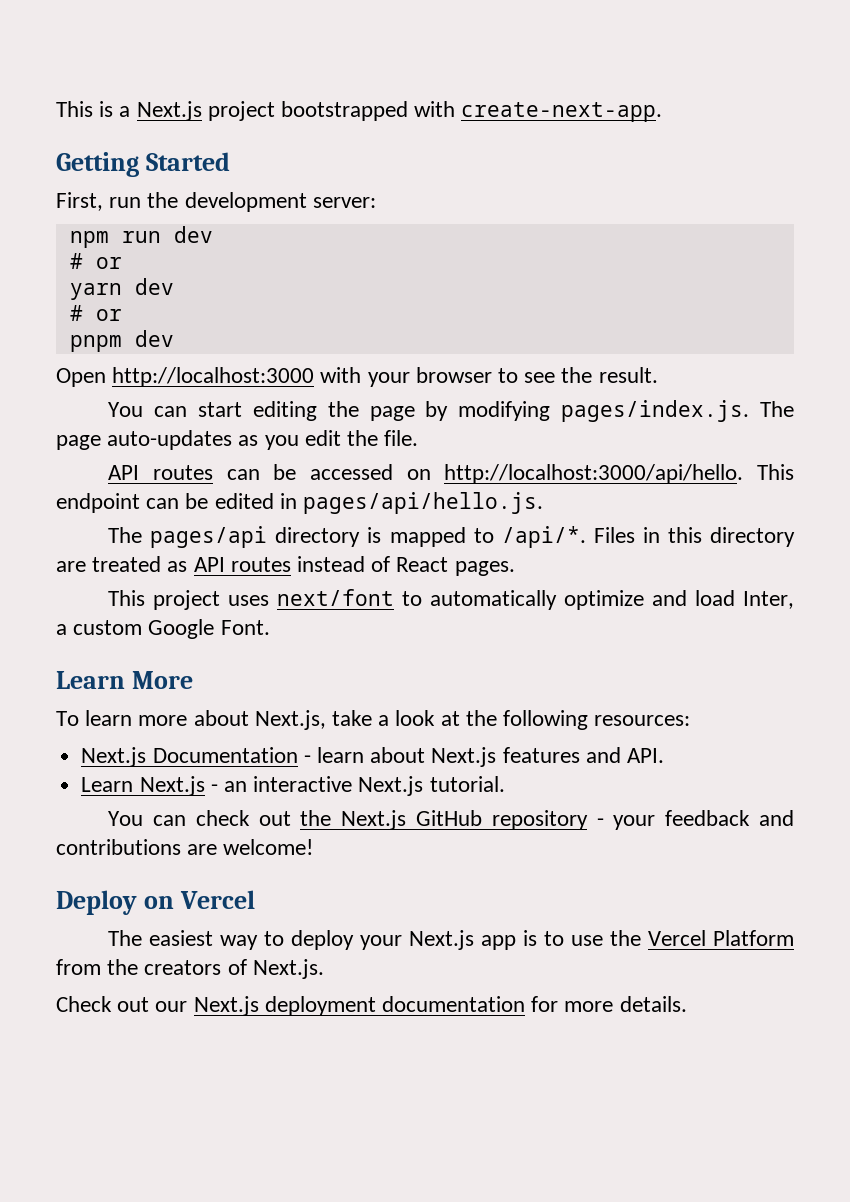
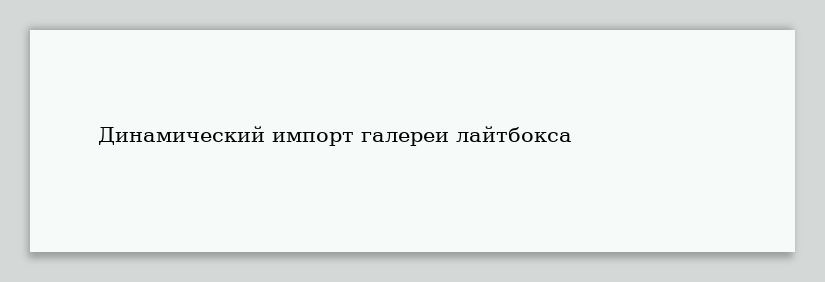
- This is a Next.js project bootstrapped with create-next-app.
- Getting Started
- First, run the development server:
- npm run dev
- # or
- yarn dev
- # or
- pnpm dev
- Open http://localhost:3000 with your browser to see the result.
- You can start editing the page by modifying pages/index.js. The page auto-updates as you edit the file.
- API routes can be accessed on http://localhost:3000/api/hello. This endpoint can be edited in pages/api/hello.js.
- The pages/api directory is mapped to /api/*. Files in this directory are treated as API routes instead of React pages.
- This project uses next/font to automatically optimize and load Inter, a custom Google Font.
- Learn More
- To learn more about Next.js, take a look at the following resources:
- Next.js Documentation - learn about Next.js features and API.
- Learn Next.js - an interactive Next.js tutorial.
- You can check out the Next.js GitHub repository - your feedback and contributions are welcome!
- Deploy on Vercel
- The easiest way to deploy your Next.js app is to use the Vercel Platform from the creators of Next.js.
- Check out our Next.js deployment documentation for more details.
+ Динамический импорт галереи лайтбокса

